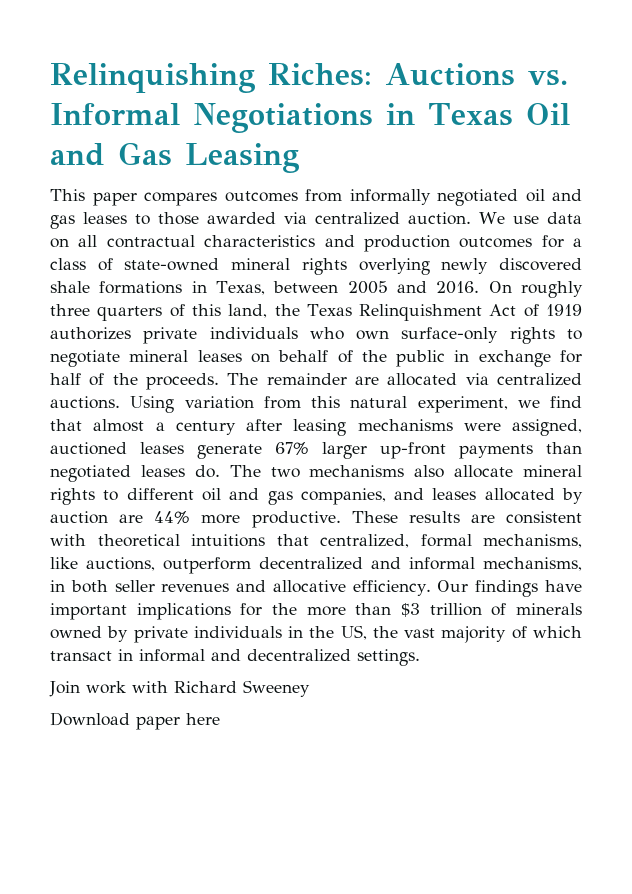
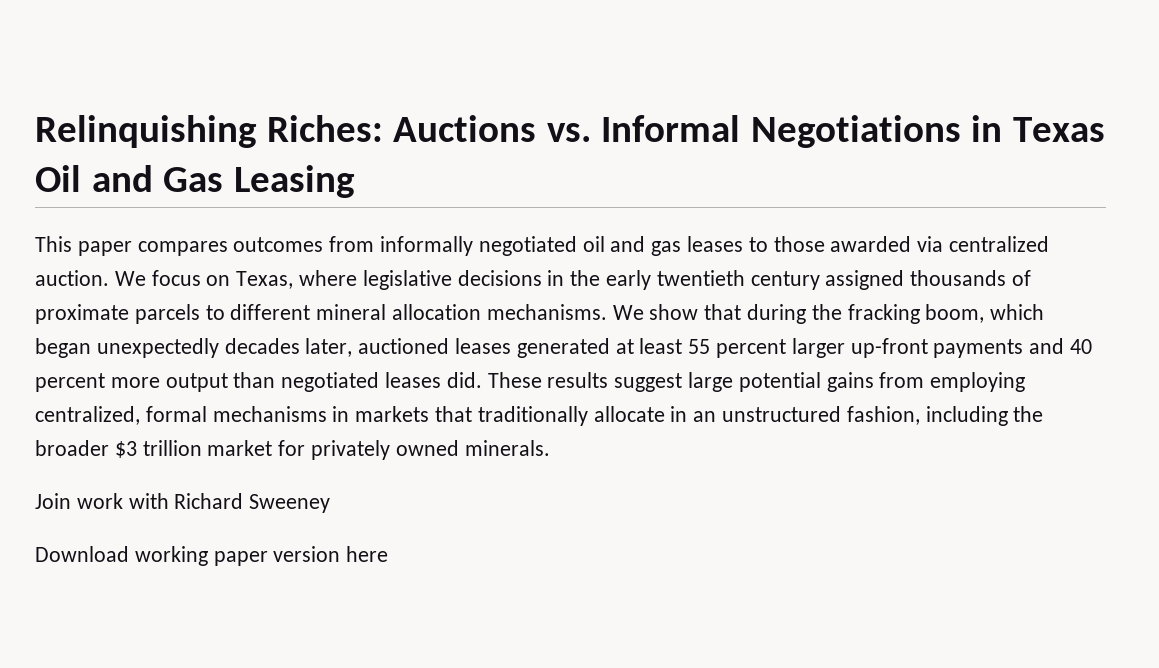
- We use data on all contractual characteristics and production outcomes for a class of state-owned mineral rights overlying newly discovered shale formations in Texas, between 2005 and 2016. On roughly three quarters of this land, the Texas Relinquishment Act of 1919 authorizes private individuals who own surface-only rights to negotiate mineral leases on behalf of the public in exchange for half of the proceeds. The remainder are allocated via centralized auctions. Using variation from this natural experiment, we find that almost a century after leasing mechanisms were assigned, auctioned leases generate 67% larger up-front payments than negotiated leases do. The two mechanisms also allocate mineral rights to different oil and gas companies, and leases allocated by auction are 44% more productive. These results are consistent with theoretical intuitions that centralized, formal mechanisms, like auctions, outperform decentralized and informal mechanisms, in both seller revenues and allocative efficiency. Our findings have important implications for the more than $3 trillion of minerals owned by private individuals in the US, the vast majority of which transact in informal and decentralized settings.
+ We focus on Texas, where legislative decisions in the early twentieth century assigned thousands of proximate parcels to different mineral allocation mechanisms. We show that during the fracking boom, which began unexpectedly decades later, auctioned leases generated at least 55 percent larger up-front payments and 40 percent more output than negotiated leases did. These results suggest large potential gains from employing centralized, formal mechanisms in markets that traditionally allocate in an unstructured fashion, including the broader $3 trillion market for privately owned minerals.
- Download paper here
+ Download working paper version here

